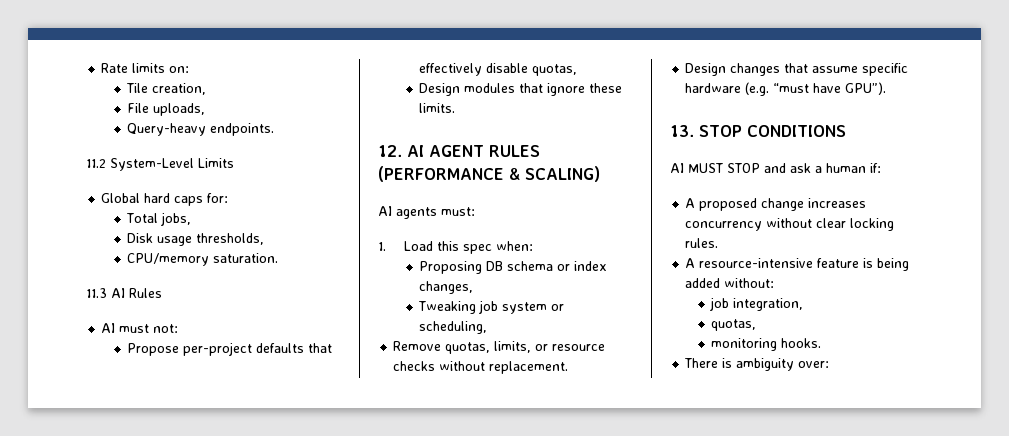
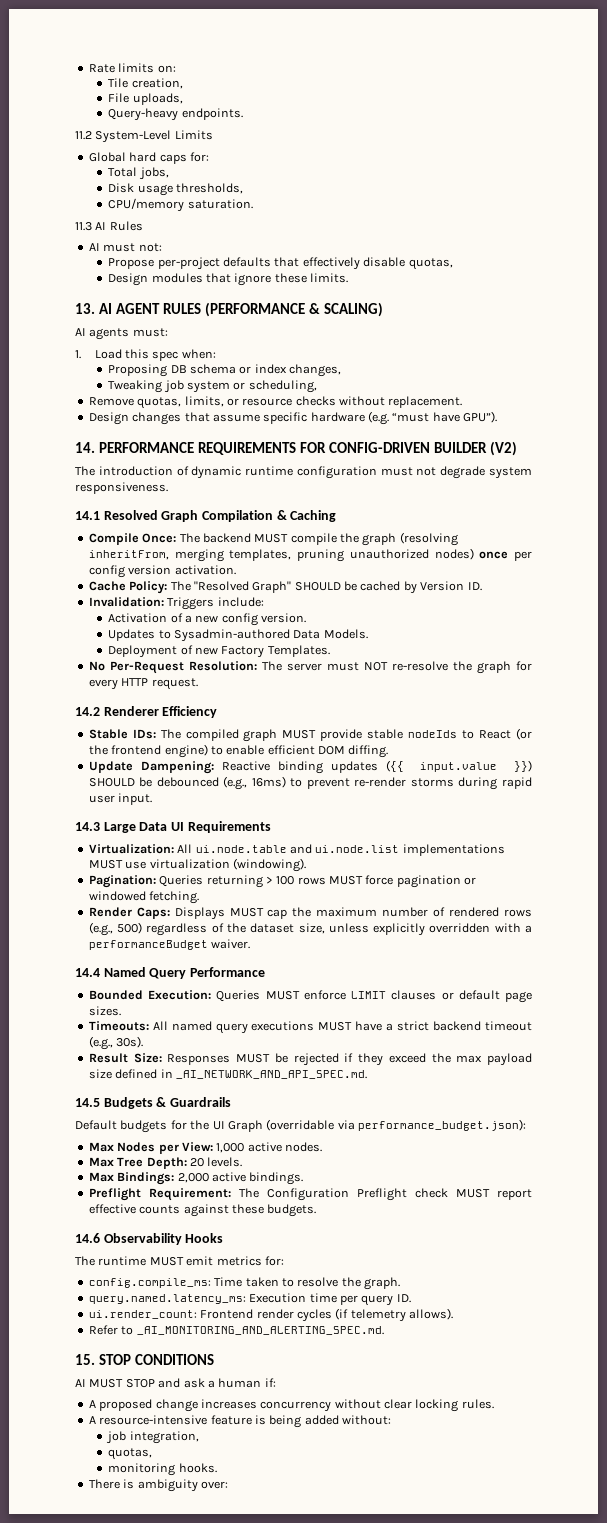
- 12. AI AGENT RULES (PERFORMANCE & SCALING)
+ 13. AI AGENT RULES (PERFORMANCE & SCALING)
- 13. STOP CONDITIONS
+ 14. PERFORMANCE REQUIREMENTS FOR CONFIG-DRIVEN BUILDER (V2)
+ The introduction of dynamic runtime configuration must not degrade system responsiveness.
+ 14.1 Resolved Graph Compilation & Caching
+ Compile Once: The backend MUST compile the graph (resolving inheritFrom, merging templates, pruning unauthorized nodes) once per config version activation.
+ Cache Policy: The "Resolved Graph" SHOULD be cached by Version ID.
+ Invalidation: Triggers include:
+ Activation of a new config version.
+ Updates to Sysadmin-authored Data Models.
+ Deployment of new Factory Templates.
+ No Per-Request Resolution: The server must NOT re-resolve the graph for every HTTP request.
+ 14.2 Renderer Efficiency
+ Stable IDs: The compiled graph MUST provide stable nodeIds to React (or the frontend engine) to enable efficient DOM diffing.
+ Update Dampening: Reactive binding updates ({{ input.value }}) SHOULD be debounced (e.g., 16ms) to prevent re-render storms during rapid user input.
+ 14.3 Large Data UI Requirements
+ Virtualization: All ui.node.table and ui.node.list implementations MUST use virtualization (windowing).
+ Pagination: Queries returning > 100 rows MUST force pagination or windowed fetching.
+ Render Caps: Displays MUST cap the maximum number of rendered rows (e.g., 500) regardless of the dataset size, unless explicitly overridden with a performanceBudget waiver.
+ 14.4 Named Query Performance
+ Bounded Execution: Queries MUST enforce LIMIT clauses or default page sizes.
+ Timeouts: All named query executions MUST have a strict backend timeout (e.g., 30s).
+ Result Size: Responses MUST be rejected if they exceed the max payload size defined in _AI_NETWORK_AND_API_SPEC.md.
+ 14.5 Budgets & Guardrails
+ Default budgets for the UI Graph (overridable via performance_budget.json):
+ Max Nodes per View: 1,000 active nodes.
+ Max Tree Depth: 20 levels.
+ Max Bindings: 2,000 active bindings.
+ Preflight Requirement: The Configuration Preflight check MUST report effective counts against these budgets.
+ 14.6 Observability Hooks
+ The runtime MUST emit metrics for:
+ config.compile_ms: Time taken to resolve the graph.
+ query.named.latency_ms: Execution time per query ID.
+ ui.render_count: Frontend render cycles (if telemetry allows).
+ Refer to _AI_MONITORING_AND_ALERTING_SPEC.md.
+ 15. STOP CONDITIONS

